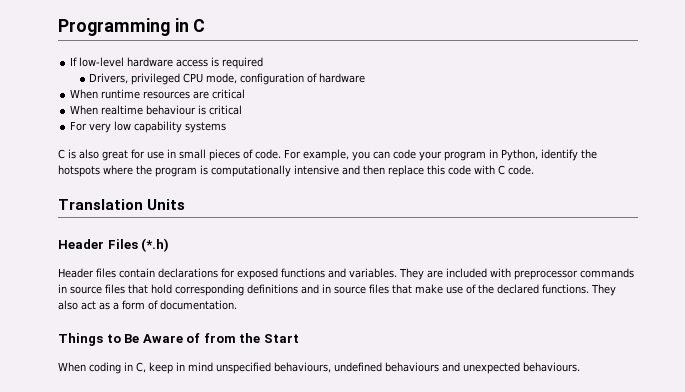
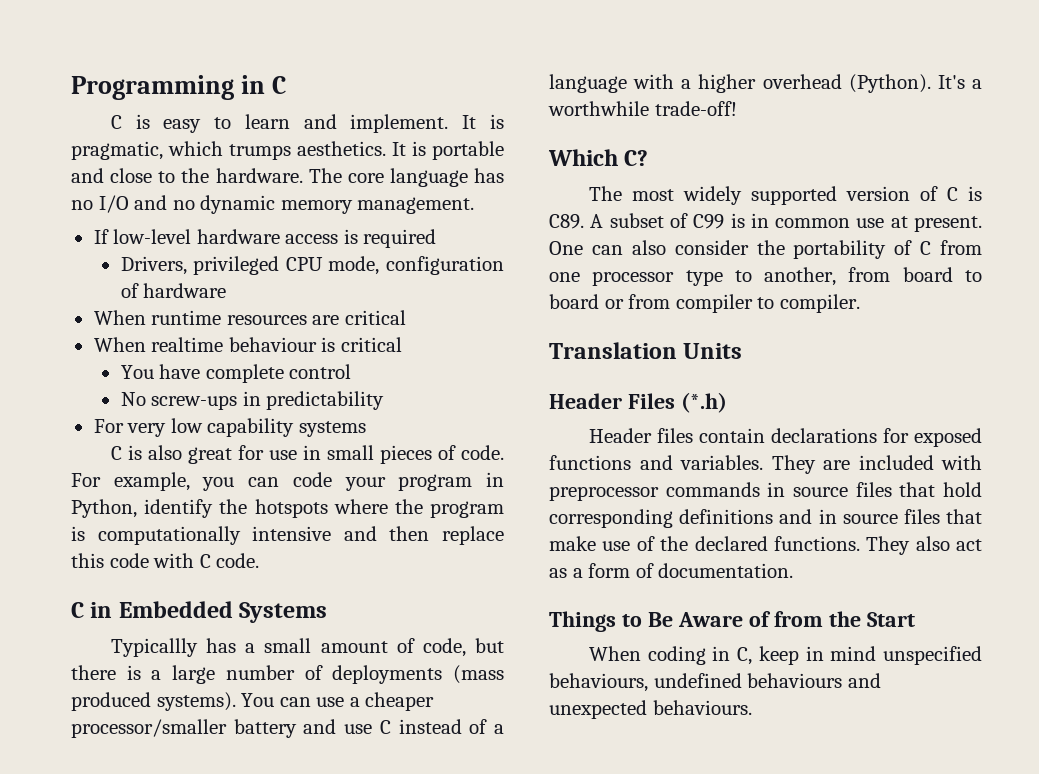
+ C is easy to learn and implement. It is pragmatic, which trumps aesthetics. It is portable and close to the hardware. The core language has no I/O and no dynamic memory management.
+ You have complete control
+ No screw-ups in predictability
+ C in Embedded Systems
+ Typicallly has a small amount of code, but there is a large number of deployments (mass produced systems). You can use a cheaper processor/smaller battery and use C instead of a language with a higher overhead (Python). It's a worthwhile trade-off!
+ Which C?
+ The most widely supported version of C is C89. A subset of C99 is in common use at present. One can also consider the portability of C from one processor type to another, from board to board or from compiler to compiler.

